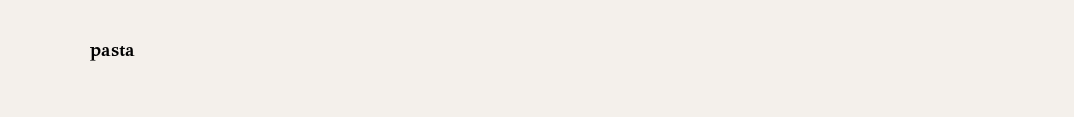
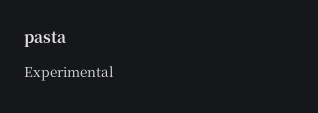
+ Experimental

